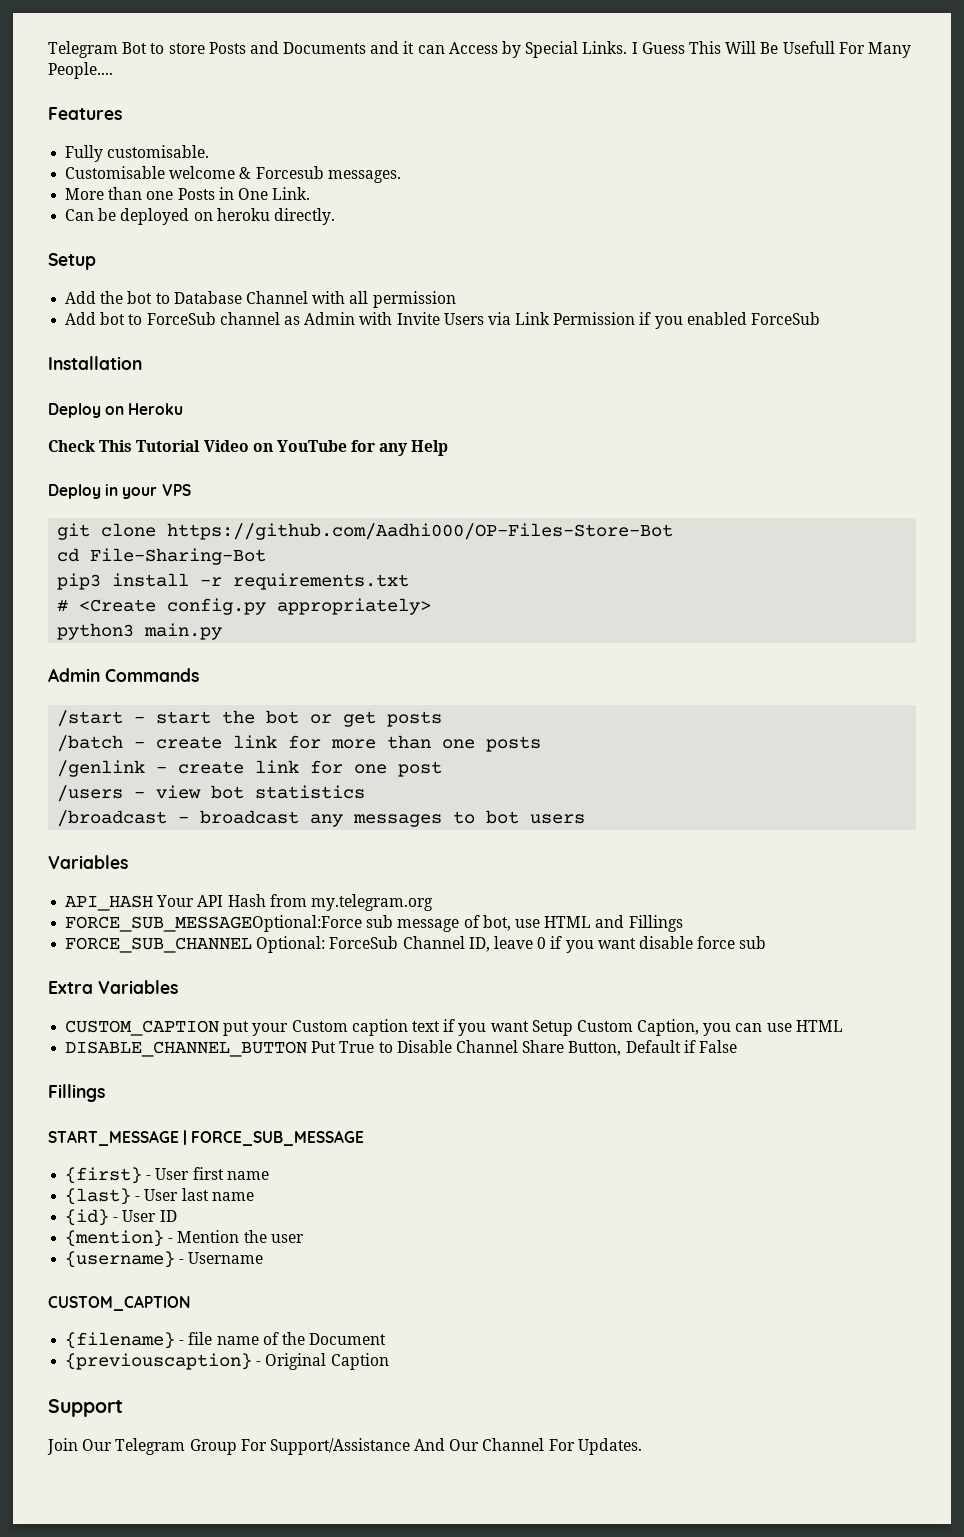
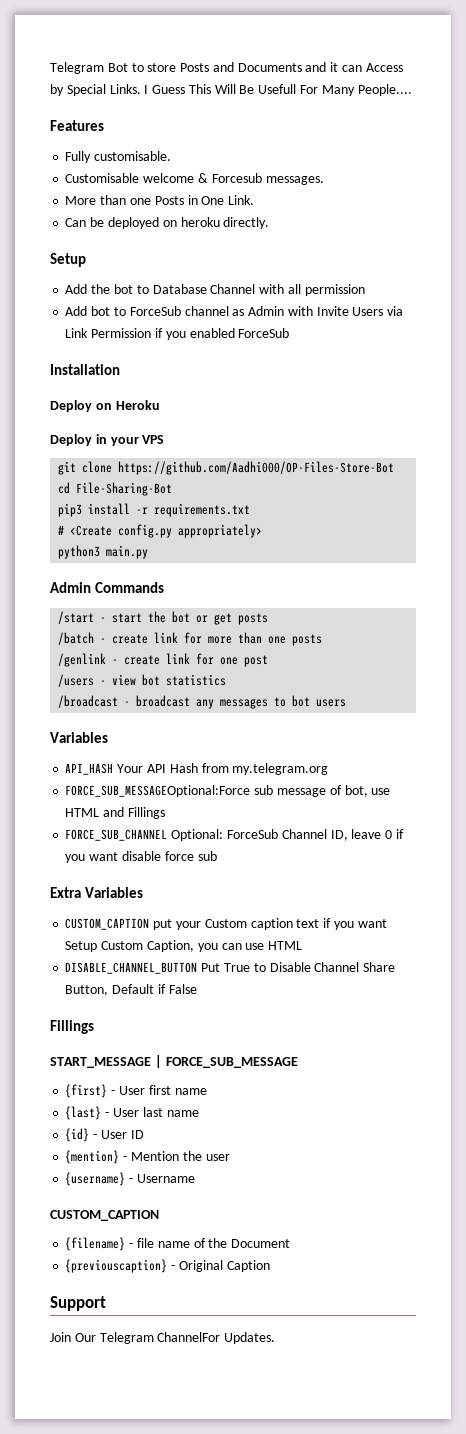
- Check This Tutorial Video on YouTube for any Help
- Join Our Telegram Group For Support/Assistance And Our Channel For Updates.
+ Join Our Telegram ChannelFor Updates.

